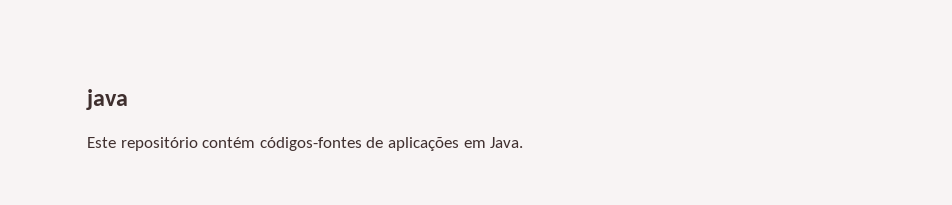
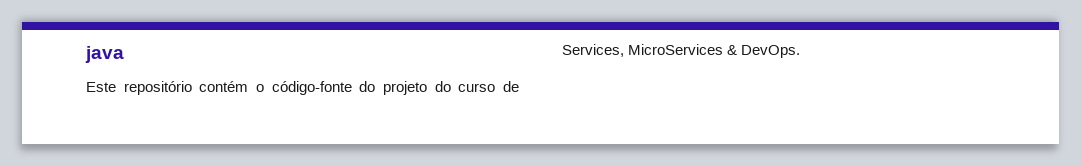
- Este repositório contém códigos-fontes de aplicações em Java.
+ Este repositório contém o código-fonte do projeto do curso de Services, MicroServices & DevOps.

